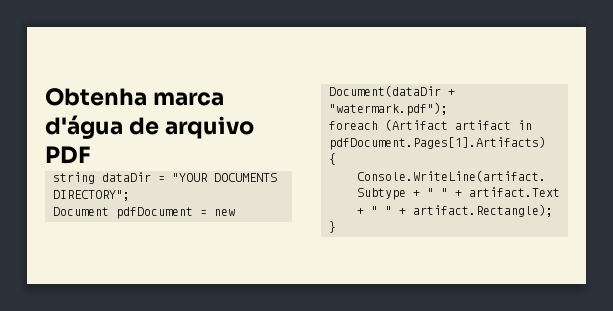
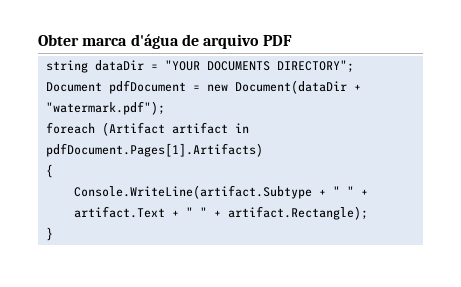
- Obtenha marca d'água de arquivo PDF
+ Obter marca d'água de arquivo PDF

